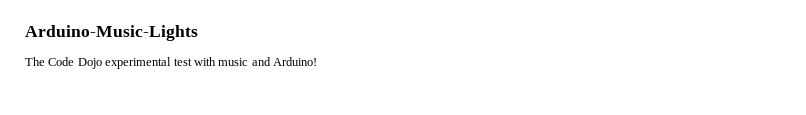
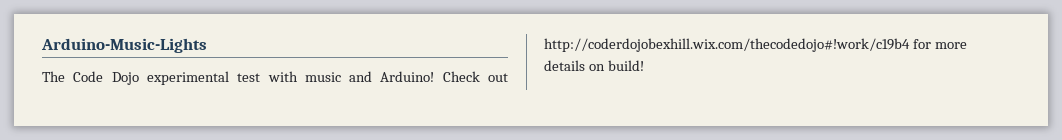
+ Check out http://coderdojobexhill.wix.com/thecodedojo#!work/c19b4 for more details on build!

